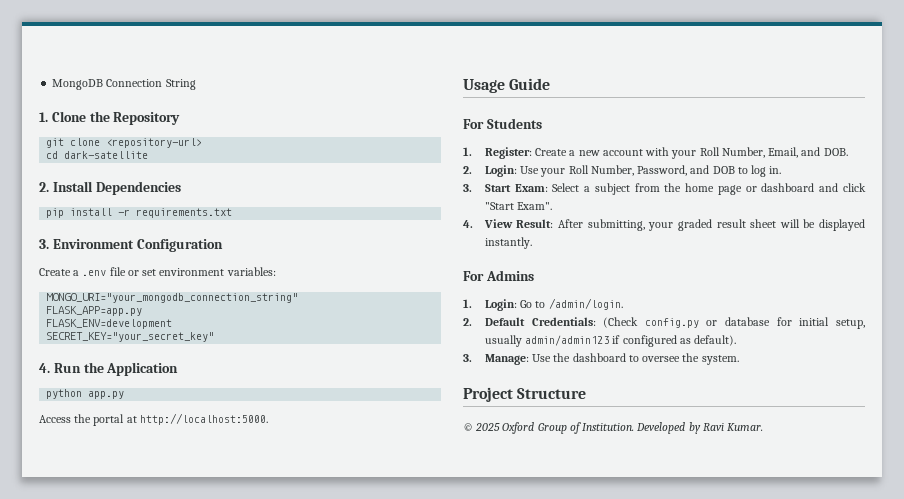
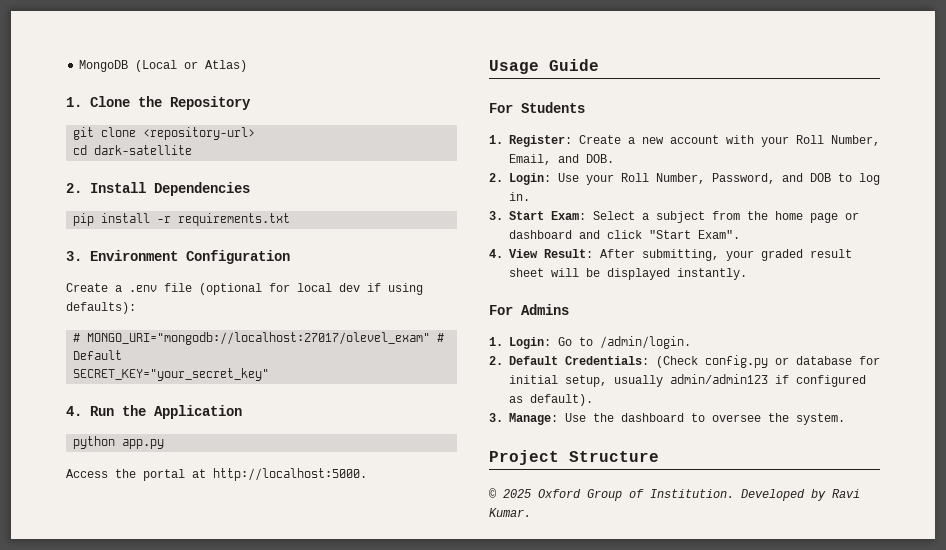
- MongoDB Connection String
+ MongoDB (Local or Atlas)
- Create a .env file or set environment variables:
- MONGO_URI="your_mongodb_connection_string"
- FLASK_APP=app.py
- FLASK_ENV=development
+ Create a .env file (optional for local dev if using defaults):
+ # MONGO_URI="mongodb://localhost:27017/olevel_exam" # Default

